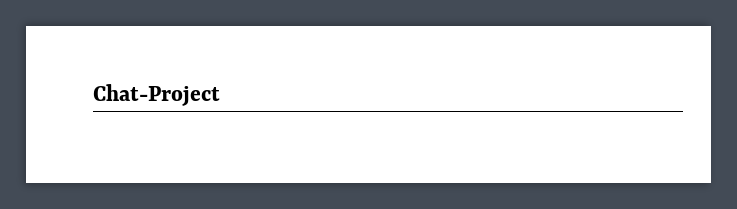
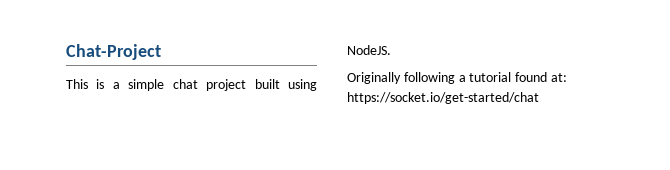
+ This is a simple chat project built using NodeJS.
+ Originally following a tutorial found at: https://socket.io/get-started/chat

